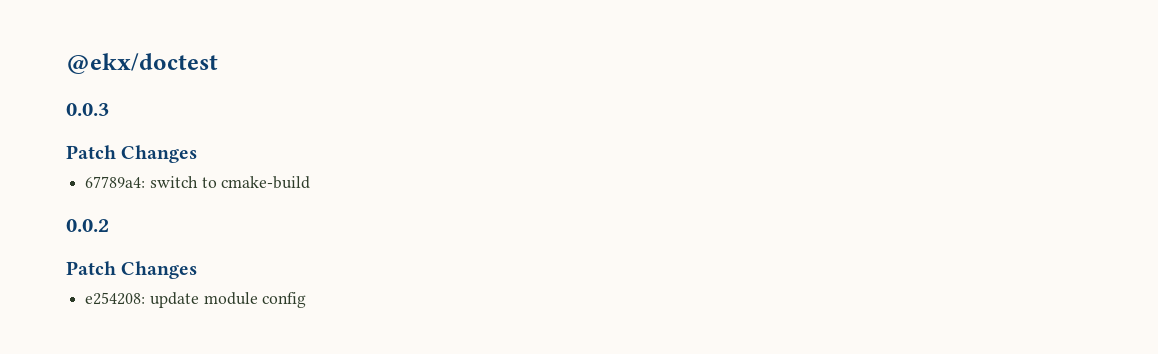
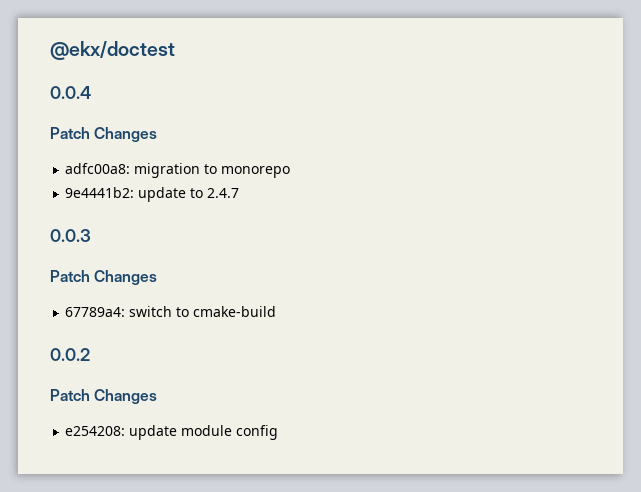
+ 0.0.4
+ Patch Changes
+ adfc00a8: migration to monorepo
+ 9e4441b2: update to 2.4.7

